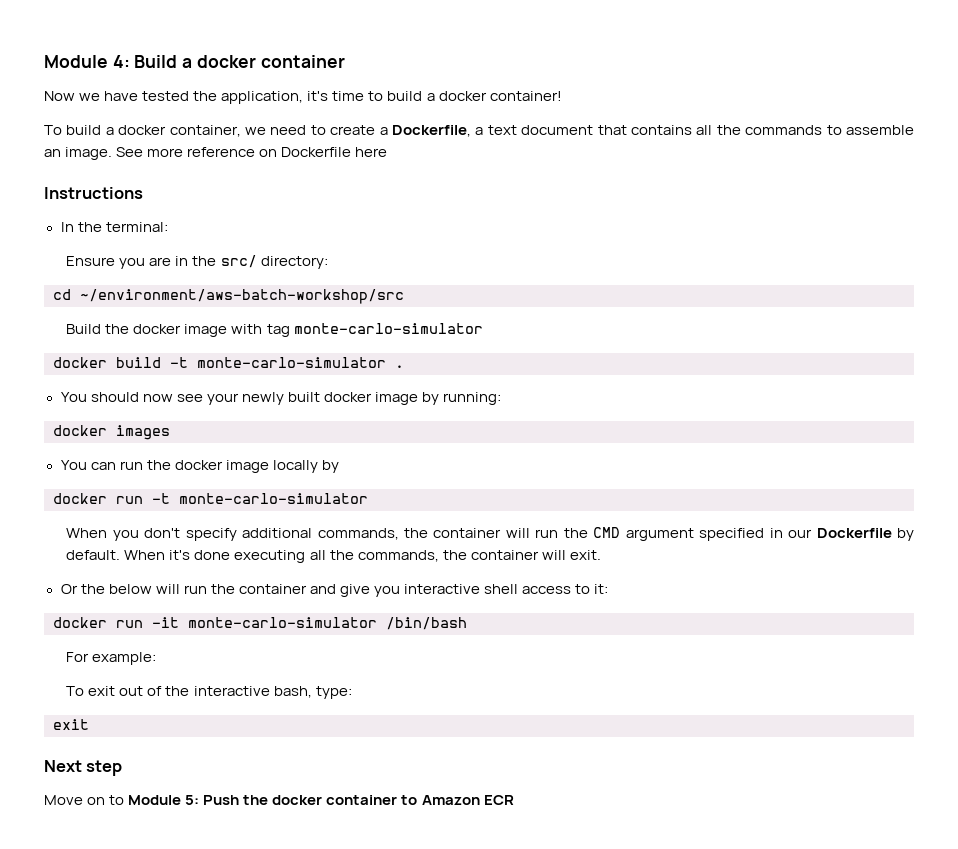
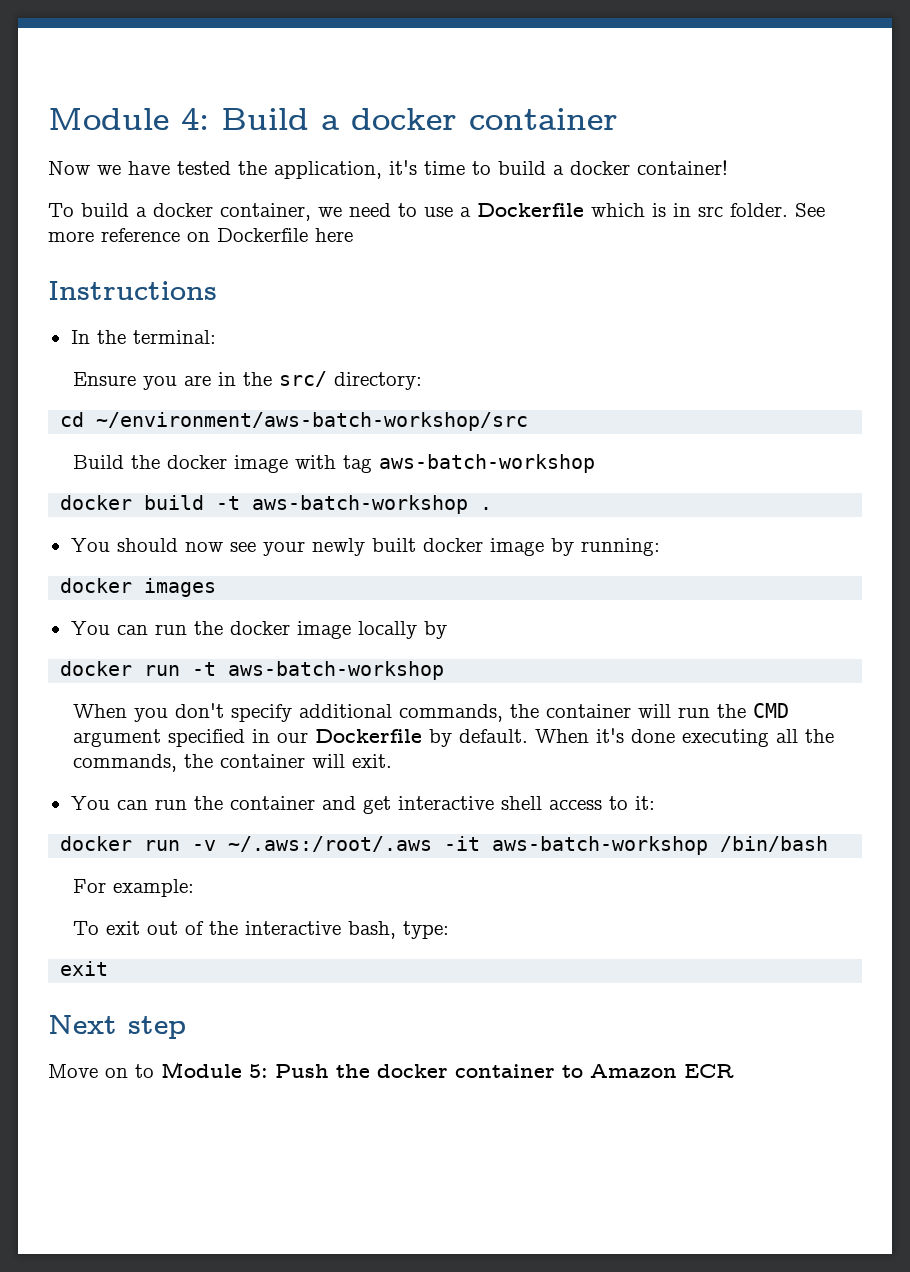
- To build a docker container, we need to create a Dockerfile, a text document that contains all the commands to assemble an image.
+ To build a docker container, we need to use a Dockerfile which is in src folder.
- Build the docker image with tag monte-carlo-simulator
+ Build the docker image with tag aws-batch-workshop
- docker build -t monte-carlo-simulator .
+ docker build -t aws-batch-workshop .
- docker run -t monte-carlo-simulator
+ docker run -t aws-batch-workshop
- Or the below will run the container and give you interactive shell access to it:
+ You can run the container and get interactive shell access to it:
- docker run -it monte-carlo-simulator /bin/bash
+ docker run -v ~/.aws:/root/.aws -it aws-batch-workshop /bin/bash

